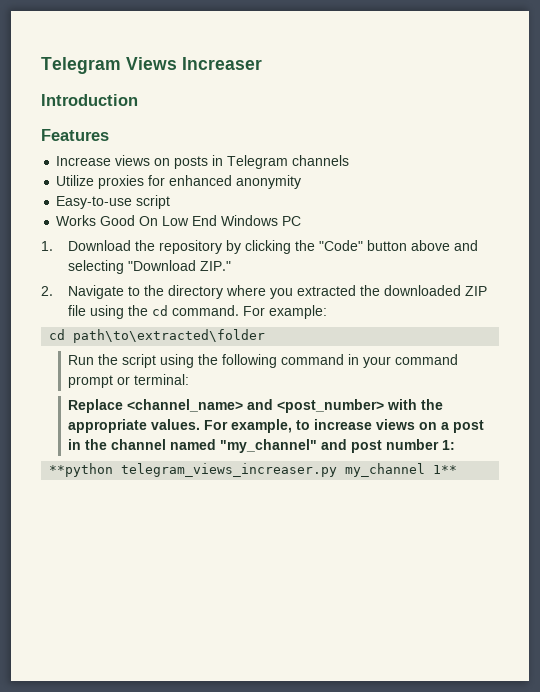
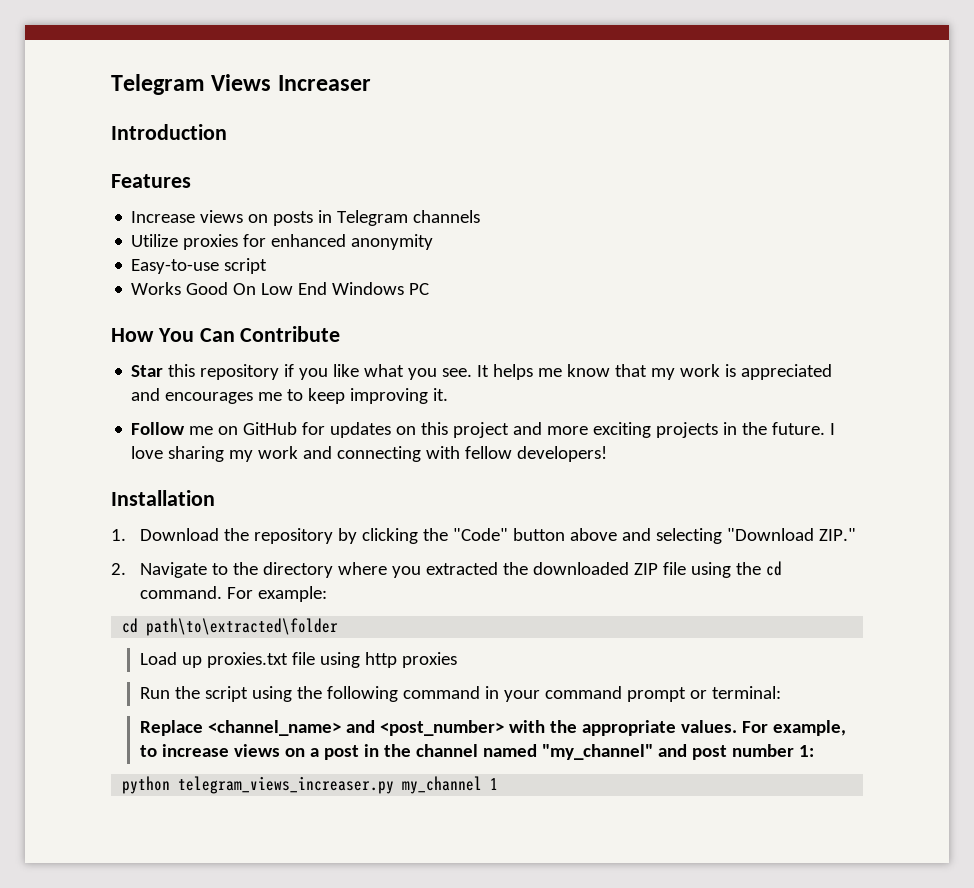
+ How You Can Contribute
+ Star this repository if you like what you see. It helps me know that my work is appreciated and encourages me to keep improving it.
+ Follow me on GitHub for updates on this project and more exciting projects in the future. I love sharing my work and connecting with fellow developers!
+ Installation
+ Load up proxies.txt file using http proxies
- **python telegram_views_increaser.py my_channel 1**
+ python telegram_views_increaser.py my_channel 1

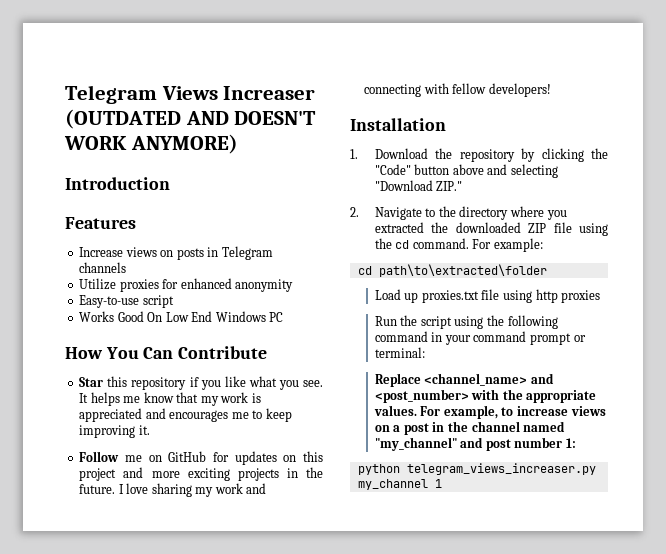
- Telegram Views Increaser
+ Telegram Views Increaser (OUTDATED AND DOESN'T WORK ANYMORE)

